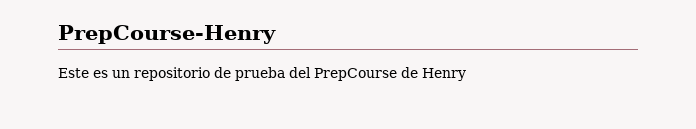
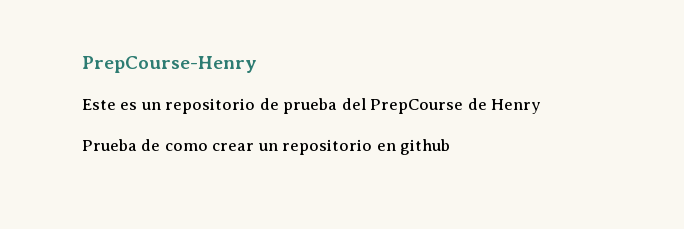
+ Prueba de como crear un repositorio en github

